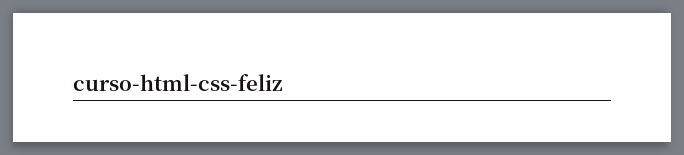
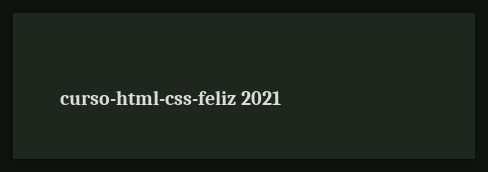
- curso-html-css-feliz
+ curso-html-css-feliz 2021

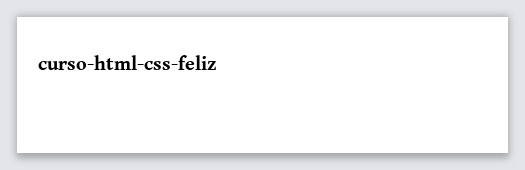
- curso-html-css-feliz 2021
+ curso-html-css-feliz

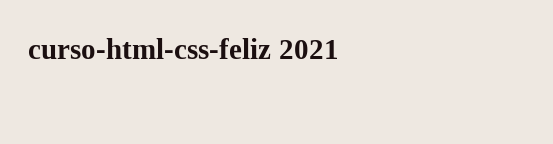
- curso-html-css-feliz
+ curso-html-css-feliz 2021

